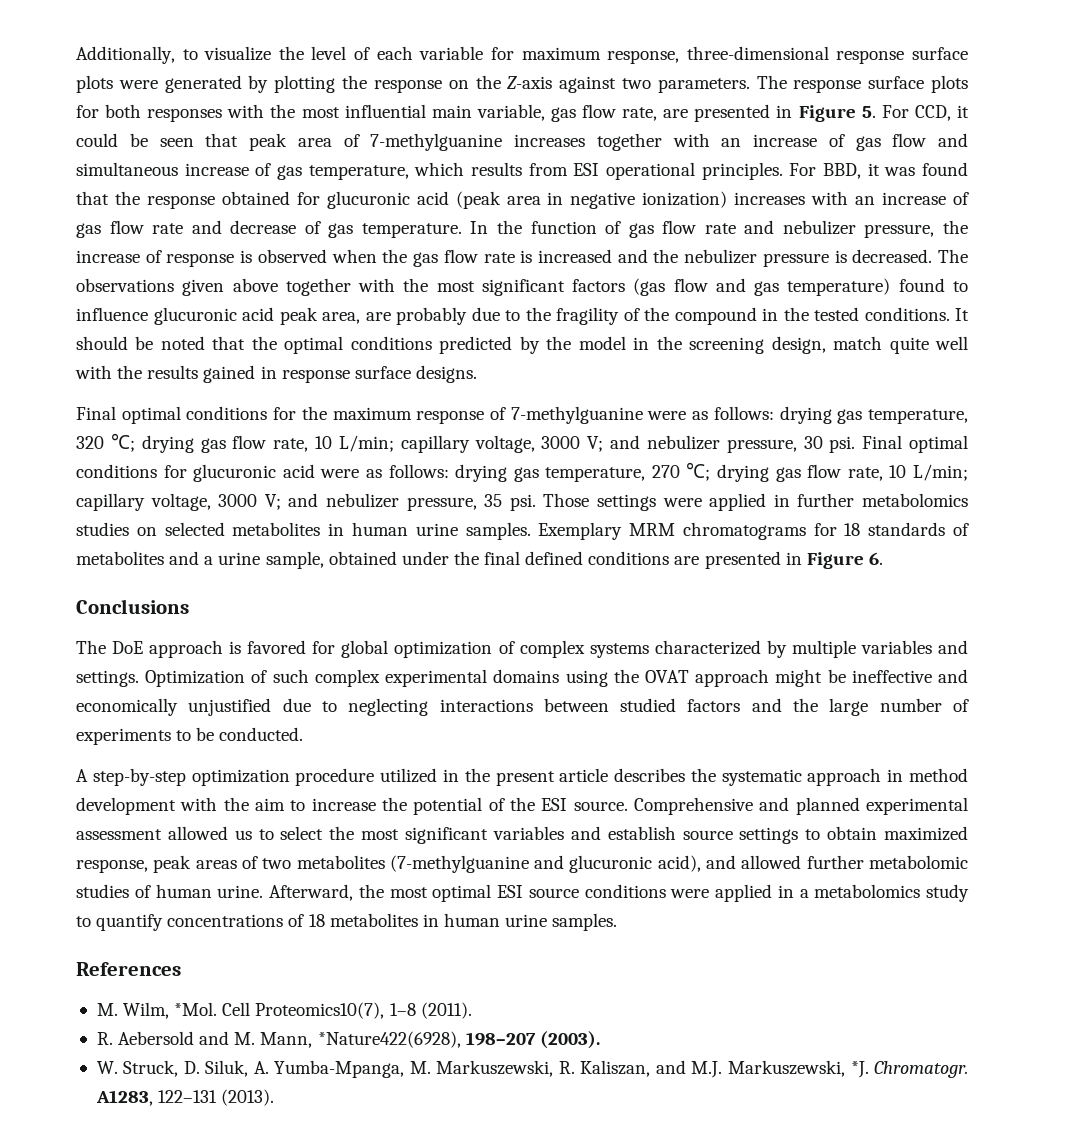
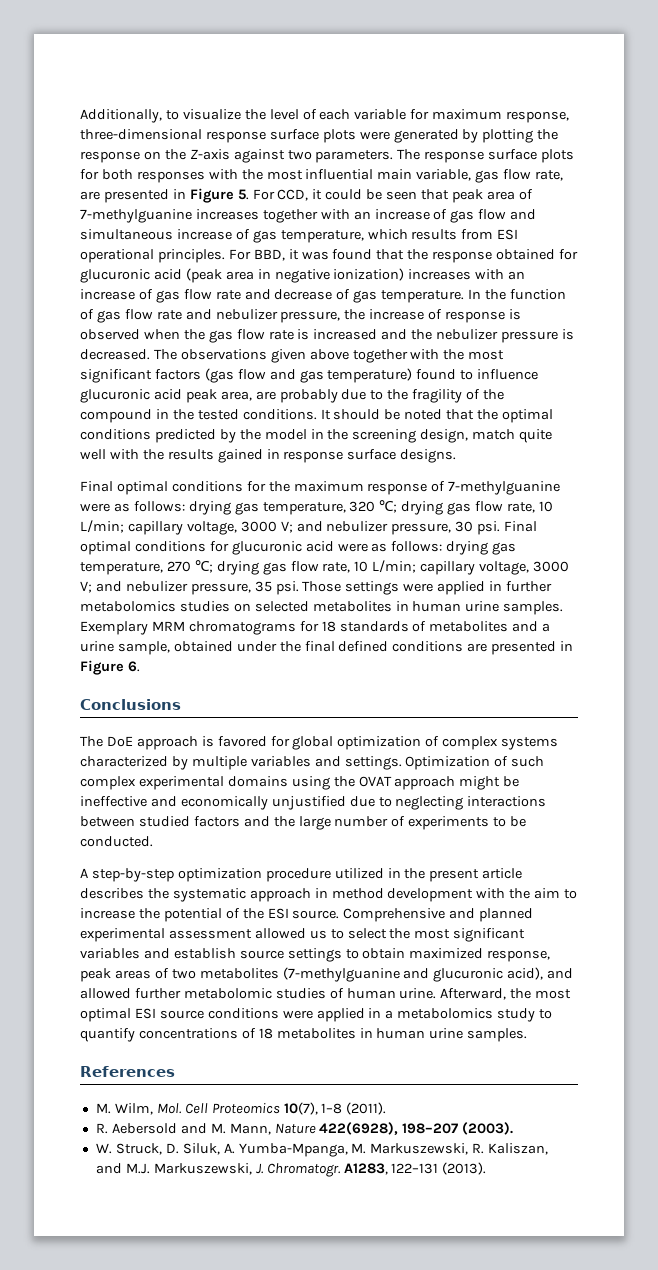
- M. Wilm, *Mol. Cell Proteomics10(7), 1–8 (2011).
+ M. Wilm, Mol. Cell Proteomics 10(7), 1–8 (2011).
- R. Aebersold and M. Mann, *Nature422(6928), 198–207 (2003).
+ R. Aebersold and M. Mann, Nature 422(6928), 198–207 (2003).
- W. Struck, D. Siluk, A. Yumba-Mpanga, M. Markuszewski, R. Kaliszan, and M.J. Markuszewski, *J. Chromatogr.
+ W. Struck, D. Siluk, A. Yumba-Mpanga, M. Markuszewski, R. Kaliszan, and M.J. Markuszewski, J. Chromatogr.

